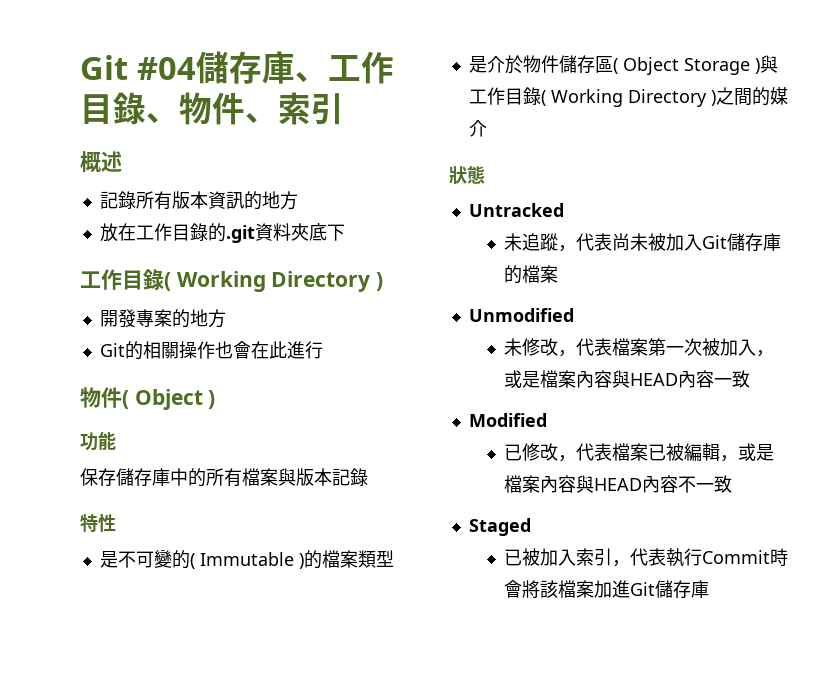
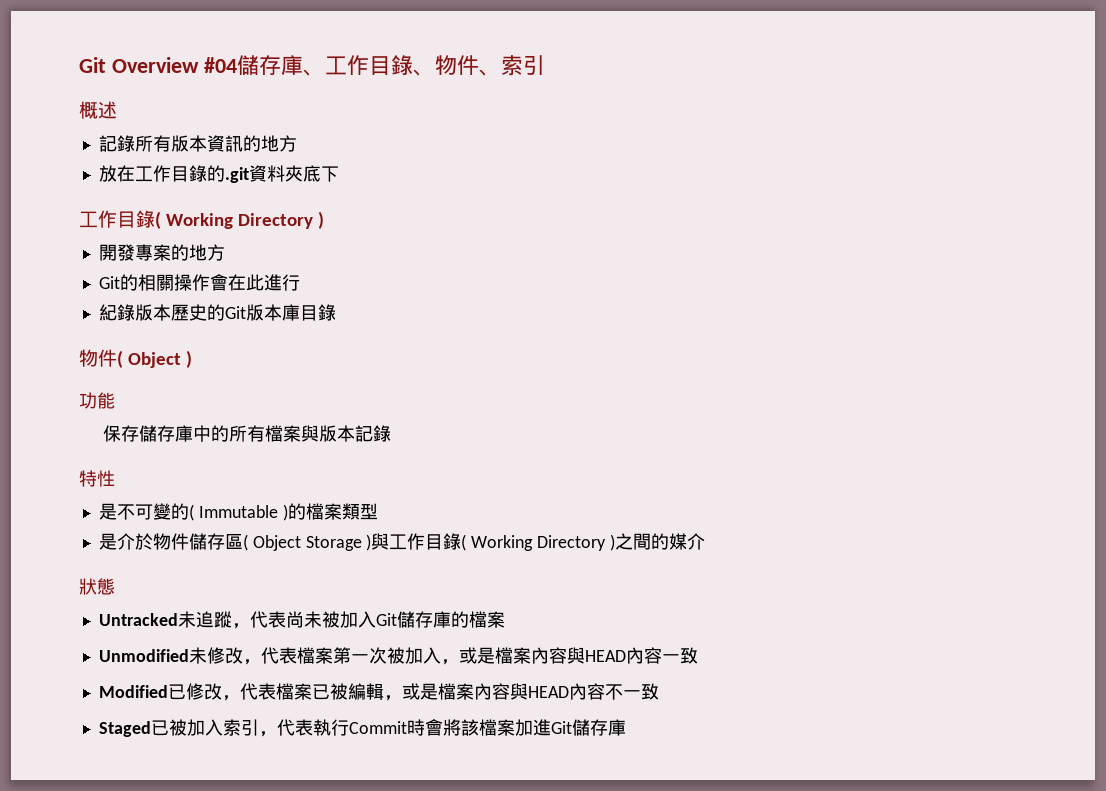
- Git #04儲存庫、工作目錄、物件、索引
+ Git Overview #04儲存庫、工作目錄、物件、索引
- Git的相關操作也會在此進行
+ Git的相關操作會在此進行
+ 紀錄版本歷史的Git版本庫目錄
- Untracked
- 未追蹤，代表尚未被加入Git儲存庫的檔案
+ Untracked未追蹤，代表尚未被加入Git儲存庫的檔案
- Unmodified
- 未修改，代表檔案第一次被加入，或是檔案內容與HEAD內容一致
+ Unmodified未修改，代表檔案第一次被加入，或是檔案內容與HEAD內容一致
- Modified
- 已修改，代表檔案已被編輯，或是檔案內容與HEAD內容不一致
+ Modified已修改，代表檔案已被編輯，或是檔案內容與HEAD內容不一致
- Staged
- 已被加入索引，代表執行Commit時會將該檔案加進Git儲存庫
+ Staged已被加入索引，代表執行Commit時會將該檔案加進Git儲存庫

